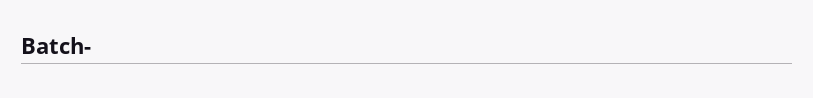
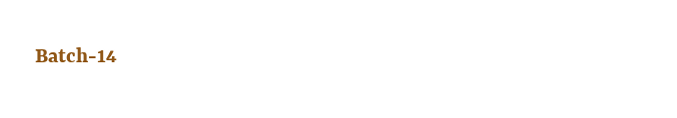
- Batch-
+ Batch-14

